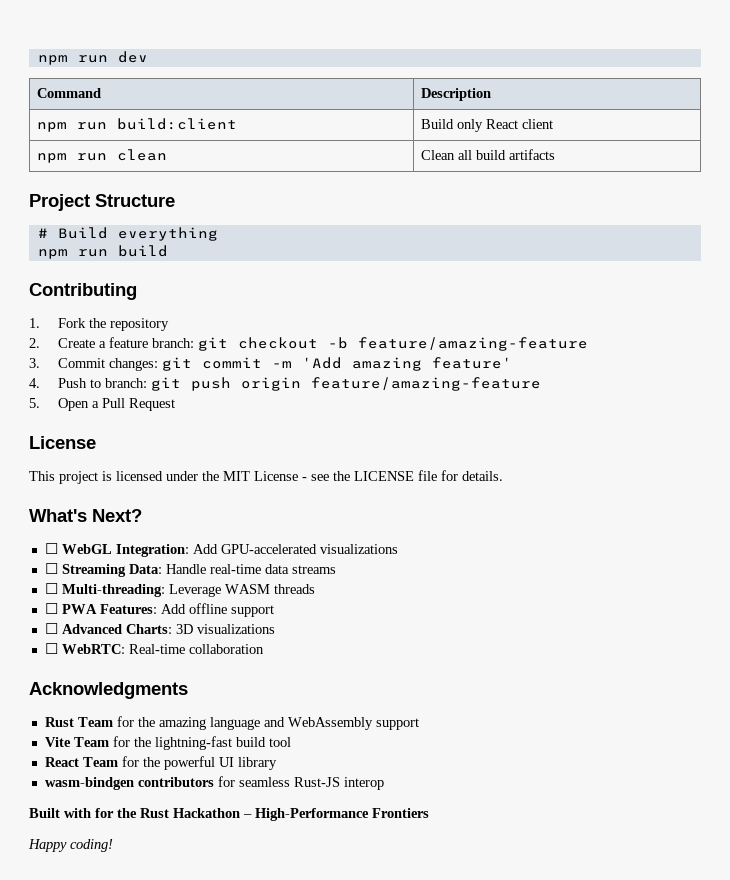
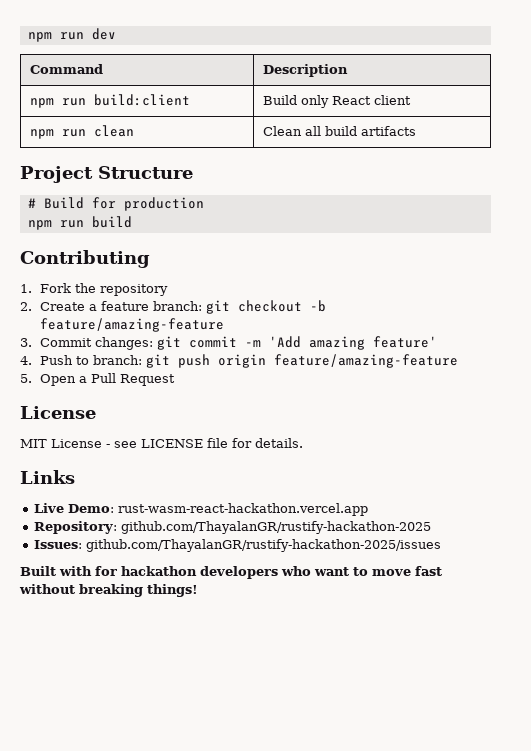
- # Build everything
+ # Build for production
- This project is licensed under the MIT License - see the LICENSE file for details.
+ MIT License - see LICENSE file for details.
- What's Next?
- ☐ WebGL Integration: Add GPU-accelerated visualizations
- ☐ Streaming Data: Handle real-time data streams
- ☐ Multi-threading: Leverage WASM threads
- ☐ PWA Features: Add offline support
- ☐ Advanced Charts: 3D visualizations
- ☐ WebRTC: Real-time collaboration
- Acknowledgments
- Rust Team for the amazing language and WebAssembly support
- Vite Team for the lightning-fast build tool
- React Team for the powerful UI library
- wasm-bindgen contributors for seamless Rust-JS interop
- Built with for the Rust Hackathon – High-Performance Frontiers
- Happy coding!
+ Links
+ Live Demo: rust-wasm-react-hackathon.vercel.app
+ Repository: github.com/ThayalanGR/rustify-hackathon-2025
+ Issues: github.com/ThayalanGR/rustify-hackathon-2025/issues
+ Built with for hackathon developers who want to move fast without breaking things!

